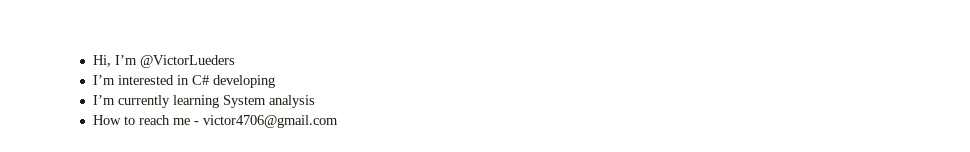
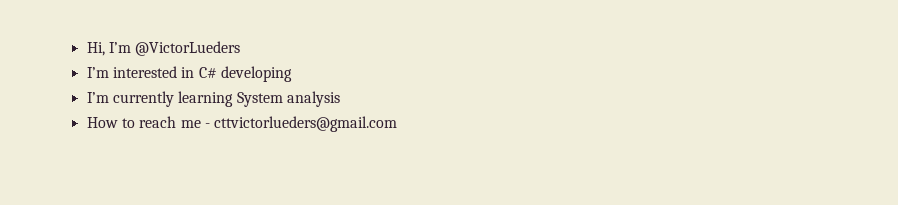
- How to reach me - victor4706@gmail.com
+ How to reach me - cttvictorlueders@gmail.com

